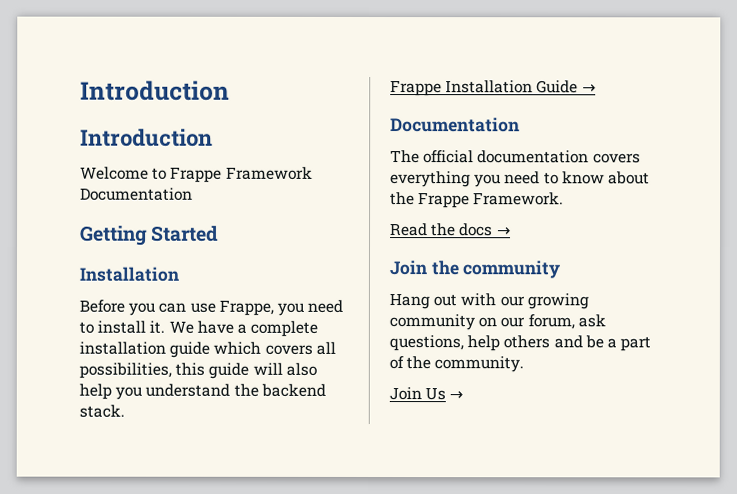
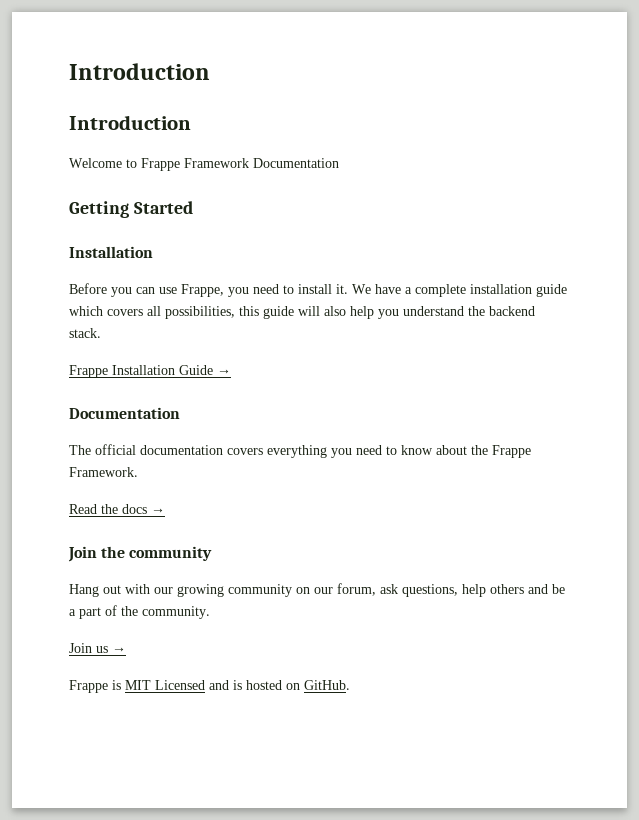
- Join Us →
+ Join us →
+ Frappe is MIT Licensed and is hosted on GitHub.

